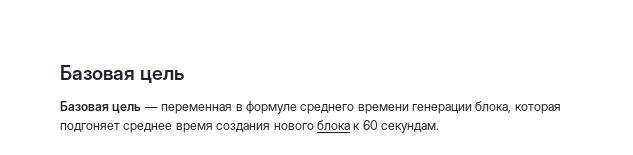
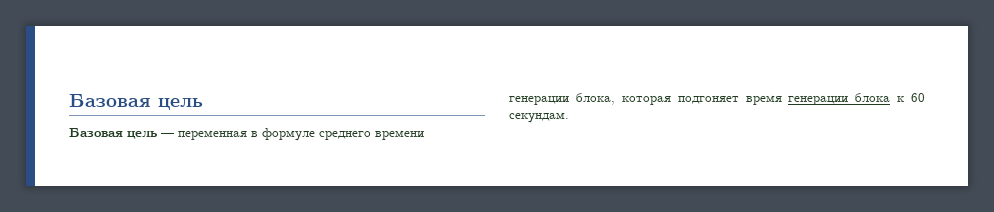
- Базовая цель — переменная в формуле среднего времени генерации блока, которая подгоняет среднее время создания нового блока к 60 секундам.
+ Базовая цель — переменная в формуле среднего времени генерации блока, которая подгоняет время генерации блока к 60 секундам.

